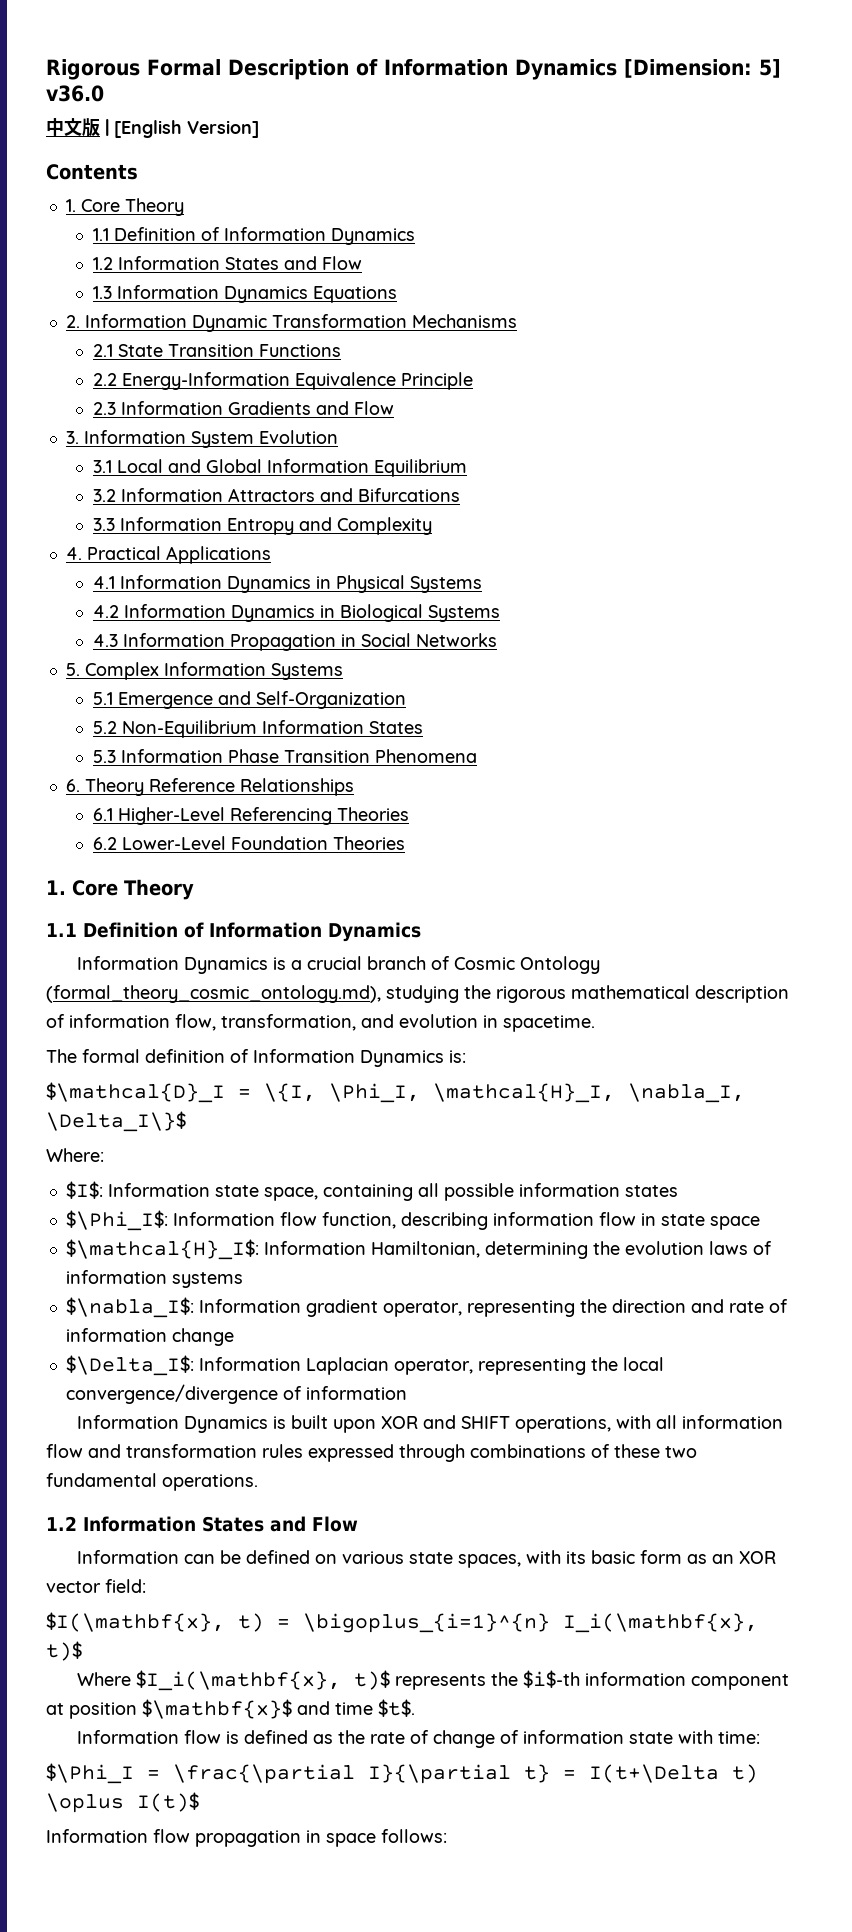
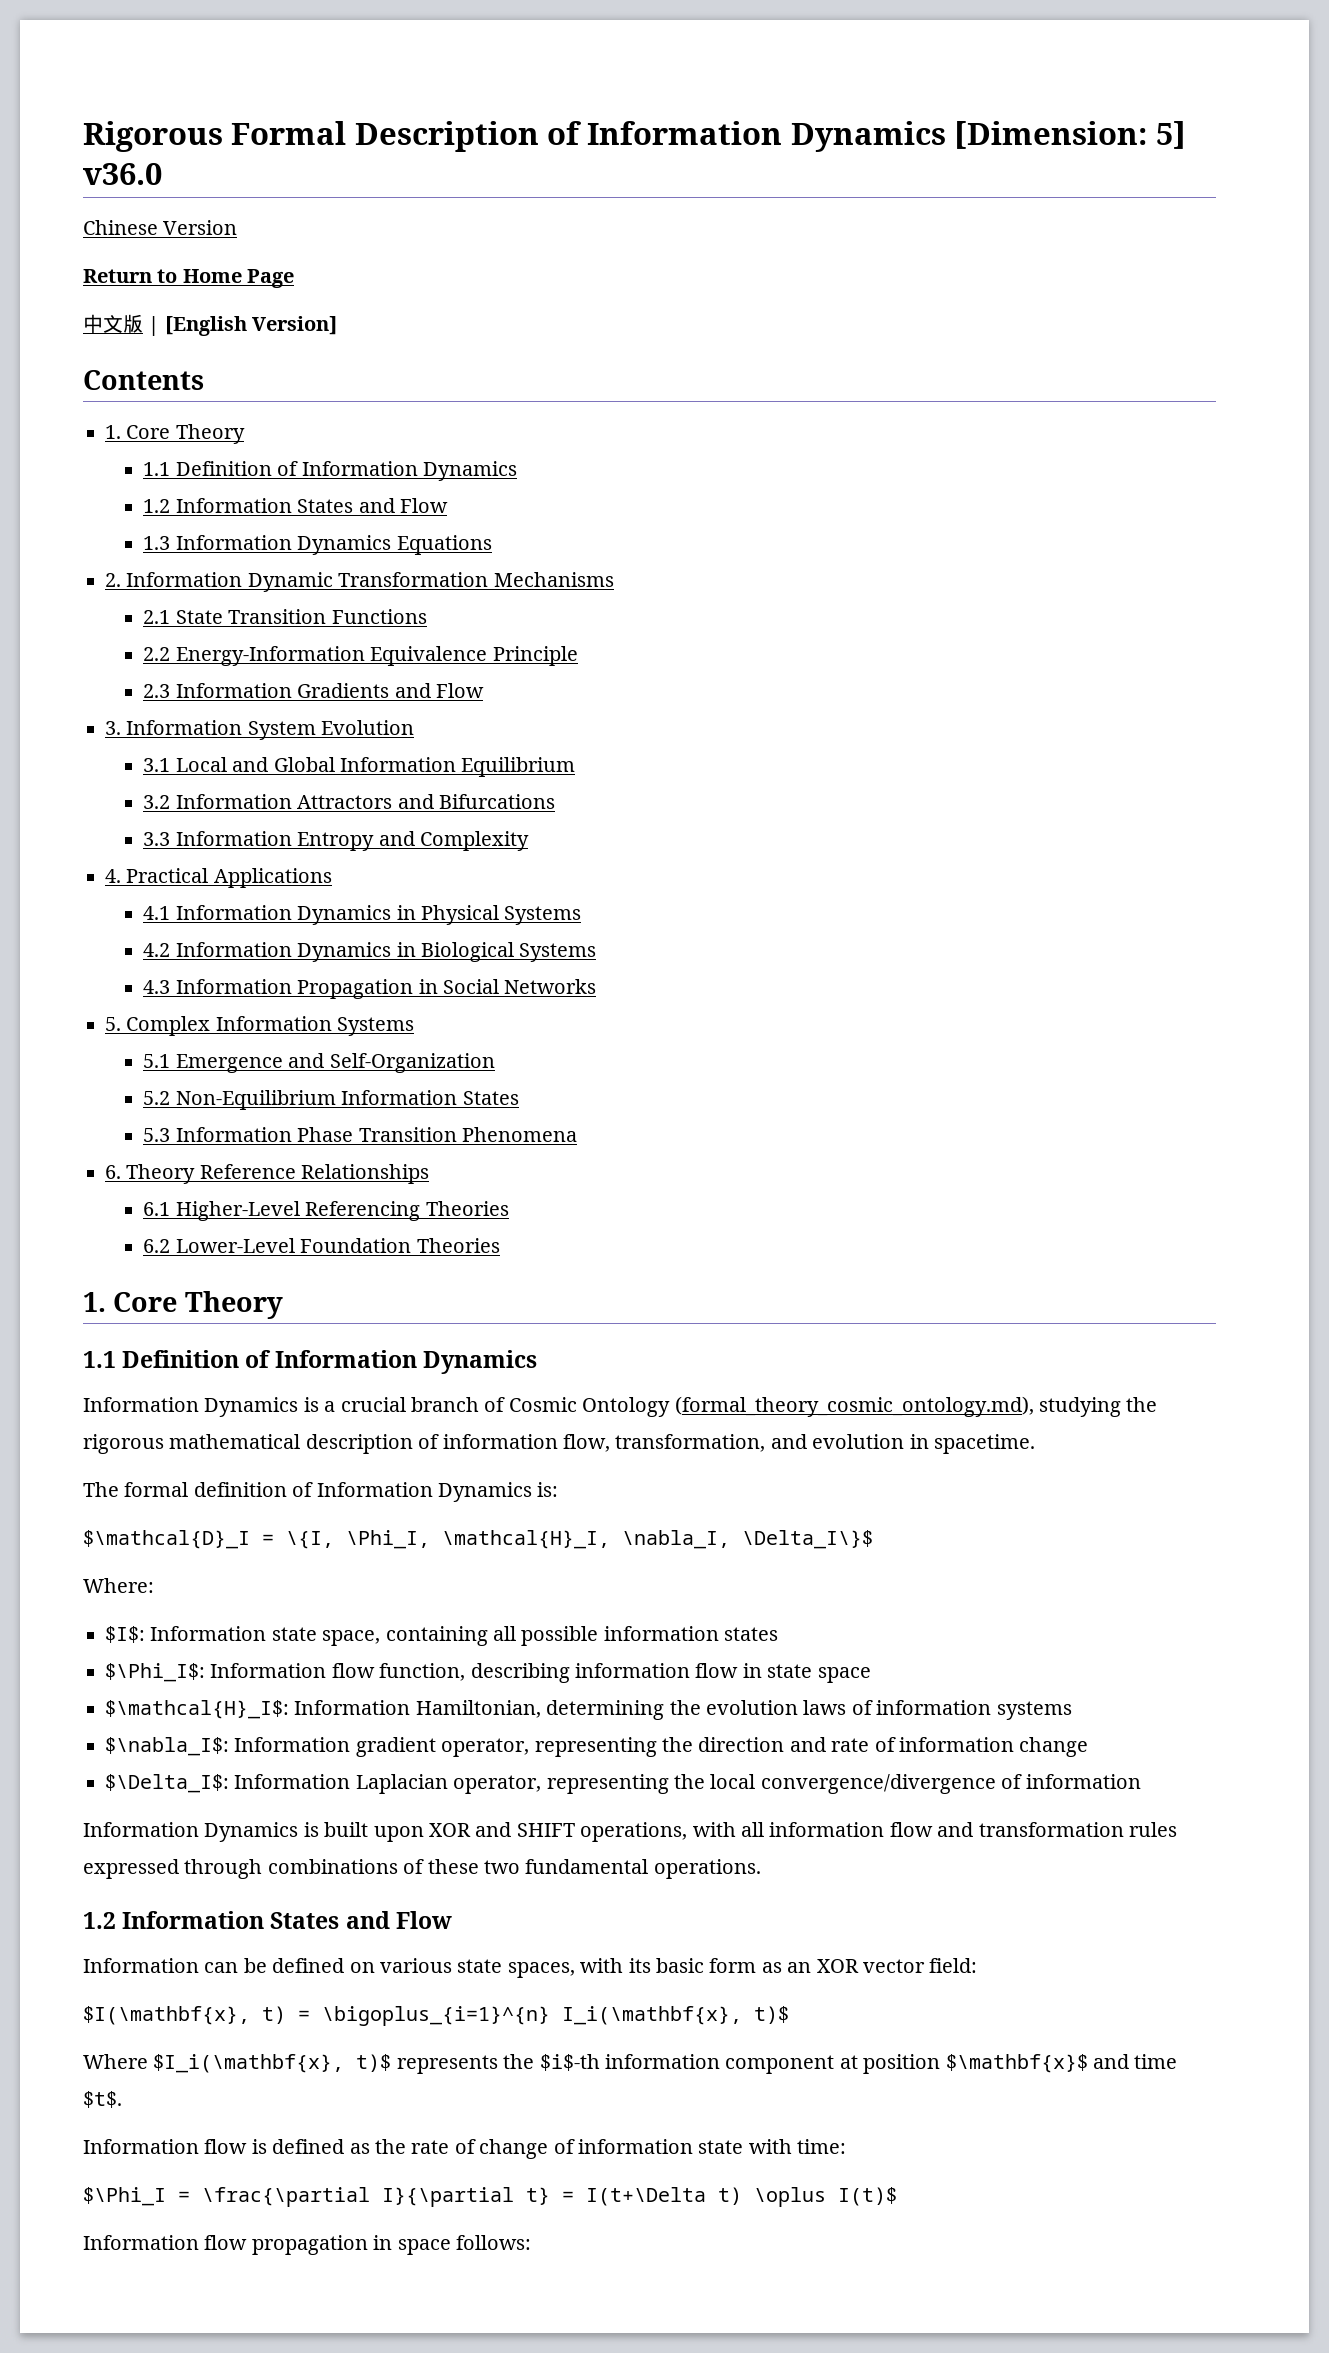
+ Chinese Version
+ Return to Home Page

